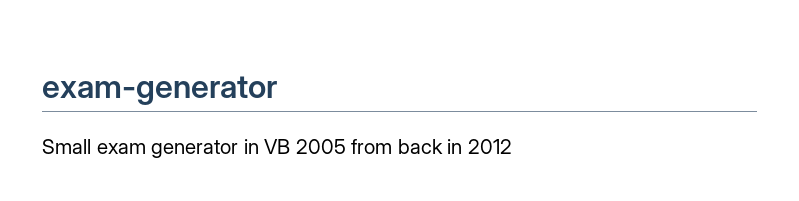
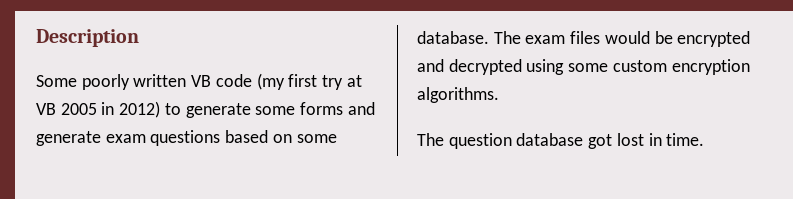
- exam-generator
- Small exam generator in VB 2005 from back in 2012
+ Description
+ Some poorly written VB code (my first try at VB 2005 in 2012) to generate some forms and generate exam questions based on some database. The exam files would be encrypted and decrypted using some custom encryption algorithms.
+ The question database got lost in time.

